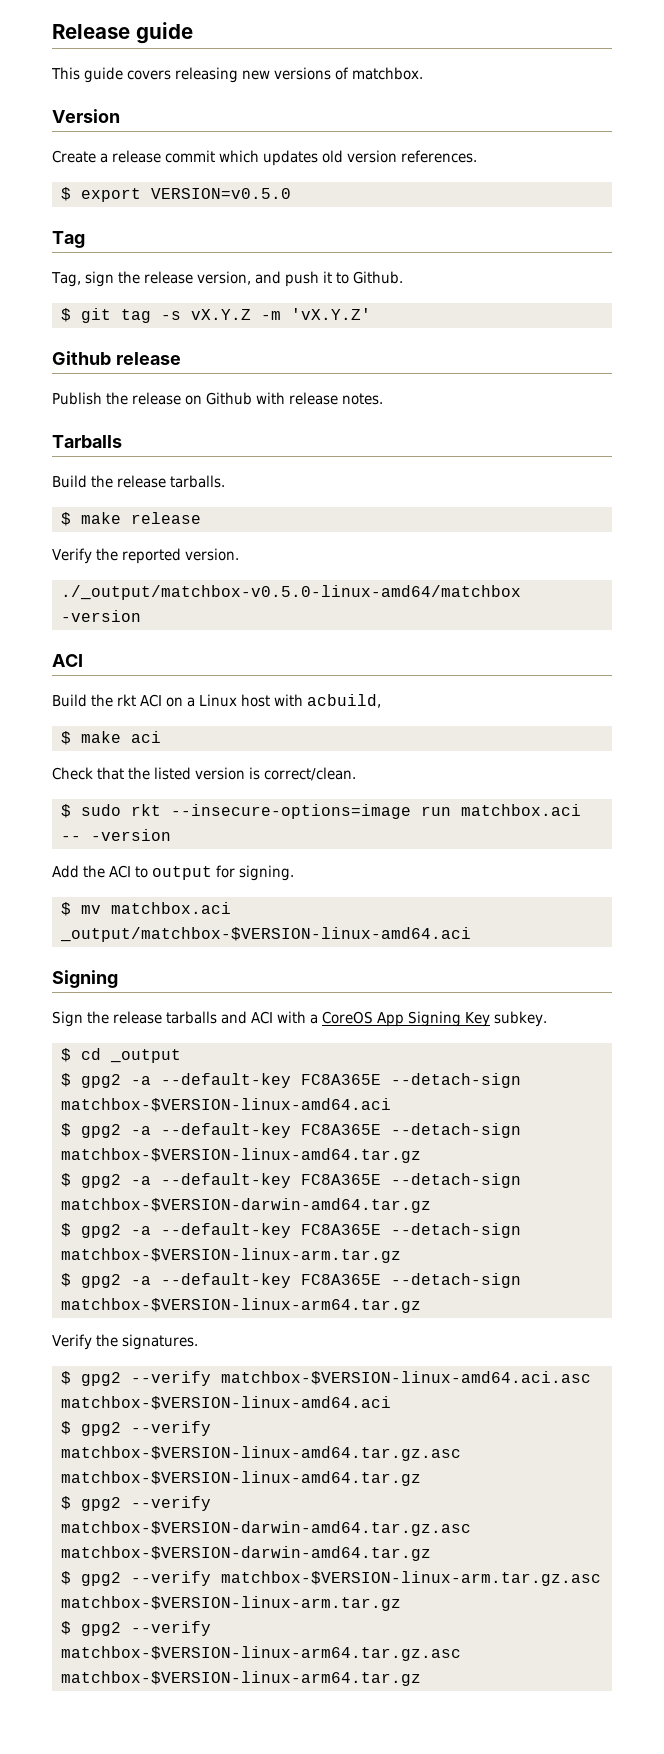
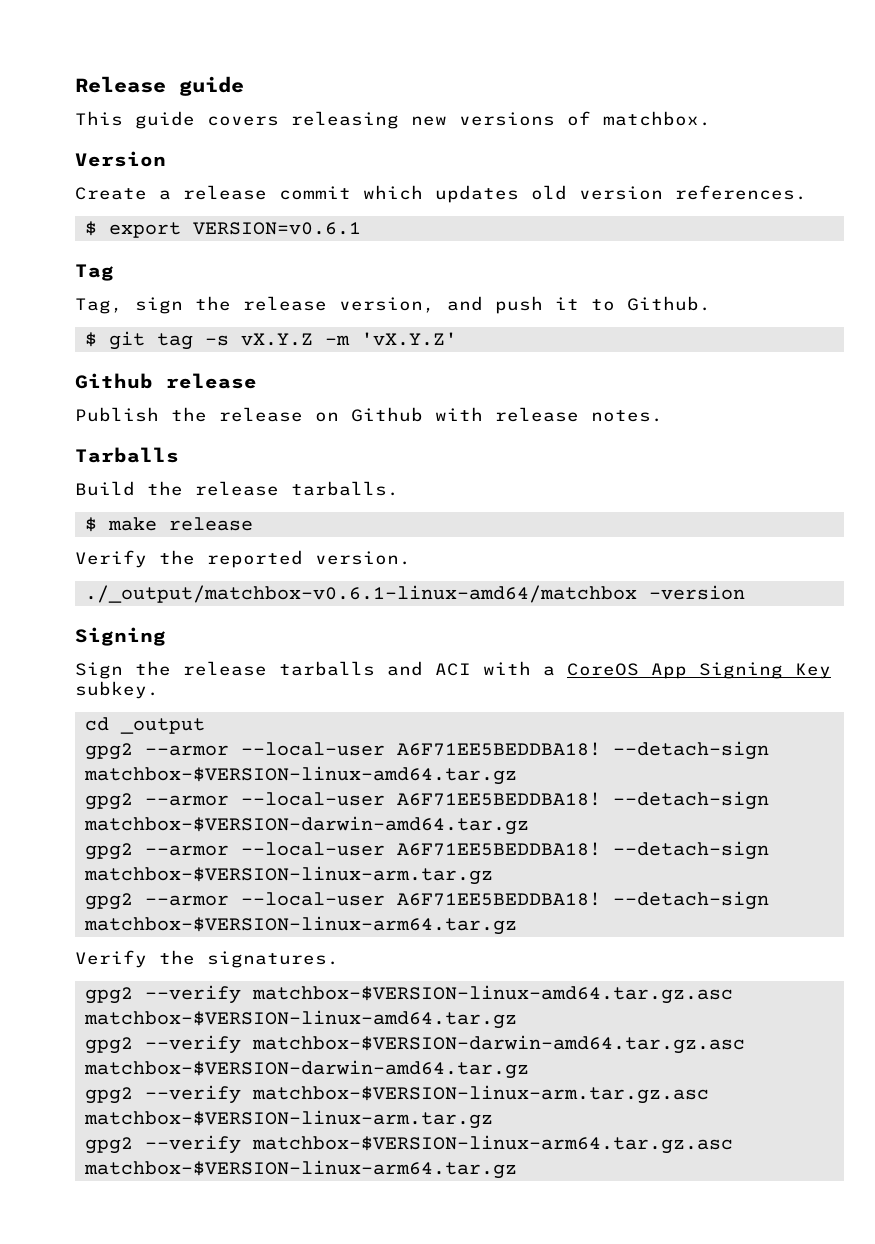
- $ export VERSION=v0.5.0
+ $ export VERSION=v0.6.1
- ./_output/matchbox-v0.5.0-linux-amd64/matchbox -version
- ACI
- Build the rkt ACI on a Linux host with acbuild,
- $ make aci
- Check that the listed version is correct/clean.
- $ sudo rkt --insecure-options=image run matchbox.aci -- -version
- Add the ACI to output for signing.
- $ mv matchbox.aci _output/matchbox-$VERSION-linux-amd64.aci
+ ./_output/matchbox-v0.6.1-linux-amd64/matchbox -version
- $ cd _output
+ cd _output
- $ gpg2 -a --default-key FC8A365E --detach-sign matchbox-$VERSION-linux-amd64.aci
- $ gpg2 -a --default-key FC8A365E --detach-sign matchbox-$VERSION-linux-amd64.tar.gz
- $ gpg2 -a --default-key FC8A365E --detach-sign matchbox-$VERSION-darwin-amd64.tar.gz
- $ gpg2 -a --default-key FC8A365E --detach-sign matchbox-$VERSION-linux-arm.tar.gz
- $ gpg2 -a --default-key FC8A365E --detach-sign matchbox-$VERSION-linux-arm64.tar.gz
+ gpg2 --armor --local-user A6F71EE5BEDDBA18! --detach-sign matchbox-$VERSION-linux-amd64.tar.gz
+ gpg2 --armor --local-user A6F71EE5BEDDBA18! --detach-sign matchbox-$VERSION-darwin-amd64.tar.gz
+ gpg2 --armor --local-user A6F71EE5BEDDBA18! --detach-sign matchbox-$VERSION-linux-arm.tar.gz
+ gpg2 --armor --local-user A6F71EE5BEDDBA18! --detach-sign matchbox-$VERSION-linux-arm64.tar.gz
- $ gpg2 --verify matchbox-$VERSION-linux-amd64.aci.asc matchbox-$VERSION-linux-amd64.aci
- $ gpg2 --verify matchbox-$VERSION-linux-amd64.tar.gz.asc matchbox-$VERSION-linux-amd64.tar.gz
+ gpg2 --verify matchbox-$VERSION-linux-amd64.tar.gz.asc matchbox-$VERSION-linux-amd64.tar.gz
- $ gpg2 --verify matchbox-$VERSION-darwin-amd64.tar.gz.asc matchbox-$VERSION-darwin-amd64.tar.gz
+ gpg2 --verify matchbox-$VERSION-darwin-amd64.tar.gz.asc matchbox-$VERSION-darwin-amd64.tar.gz
- $ gpg2 --verify matchbox-$VERSION-linux-arm.tar.gz.asc matchbox-$VERSION-linux-arm.tar.gz
+ gpg2 --verify matchbox-$VERSION-linux-arm.tar.gz.asc matchbox-$VERSION-linux-arm.tar.gz
- $ gpg2 --verify matchbox-$VERSION-linux-arm64.tar.gz.asc matchbox-$VERSION-linux-arm64.tar.gz
+ gpg2 --verify matchbox-$VERSION-linux-arm64.tar.gz.asc matchbox-$VERSION-linux-arm64.tar.gz

